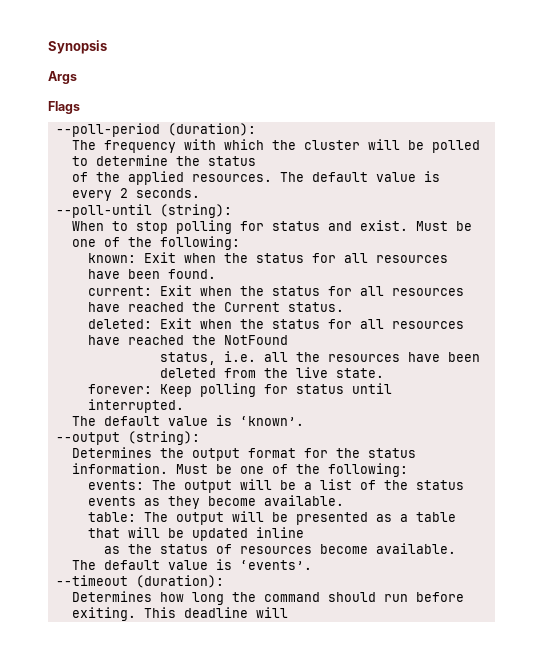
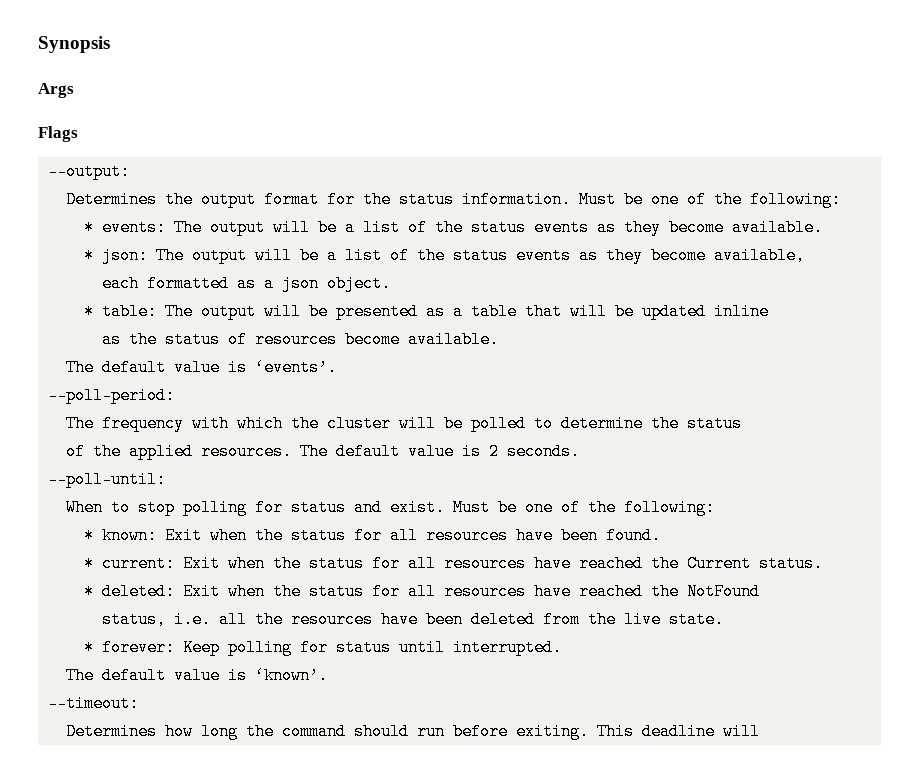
- --poll-period (duration):
- The frequency with which the cluster will be polled to determine the status
- of the applied resources. The default value is every 2 seconds.
- --poll-until (string):
- When to stop polling for status and exist. Must be one of the following:
- known: Exit when the status for all resources have been found.
- current: Exit when the status for all resources have reached the Current status.
- deleted: Exit when the status for all resources have reached the NotFound
- status, i.e. all the resources have been deleted from the live state.
- forever: Keep polling for status until interrupted.
- The default value is ‘known’.
- --output (string):
+ --output:
- events: The output will be a list of the status events as they become available.
+ * events: The output will be a list of the status events as they become available.
- table: The output will be presented as a table that will be updated inline
+ * json: The output will be a list of the status events as they become available,
+ each formatted as a json object.
+ * table: The output will be presented as a table that will be updated inline
- --timeout (duration):
+ --poll-period:
+ The frequency with which the cluster will be polled to determine the status
+ of the applied resources. The default value is 2 seconds.
+ --poll-until:
+ When to stop polling for status and exist. Must be one of the following:
+ * known: Exit when the status for all resources have been found.
+ * current: Exit when the status for all resources have reached the Current status.
+ * deleted: Exit when the status for all resources have reached the NotFound
+ status, i.e. all the resources have been deleted from the live state.
+ * forever: Keep polling for status until interrupted.
+ The default value is ‘known’.
+ --timeout:

